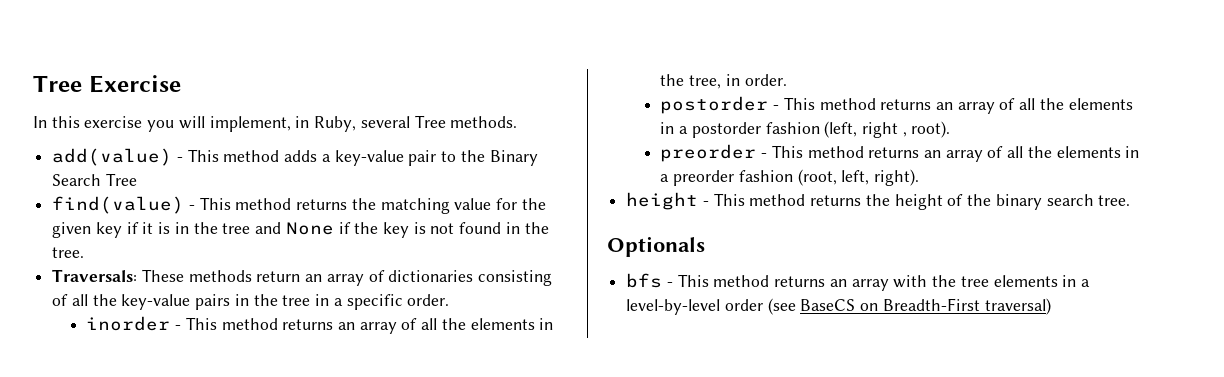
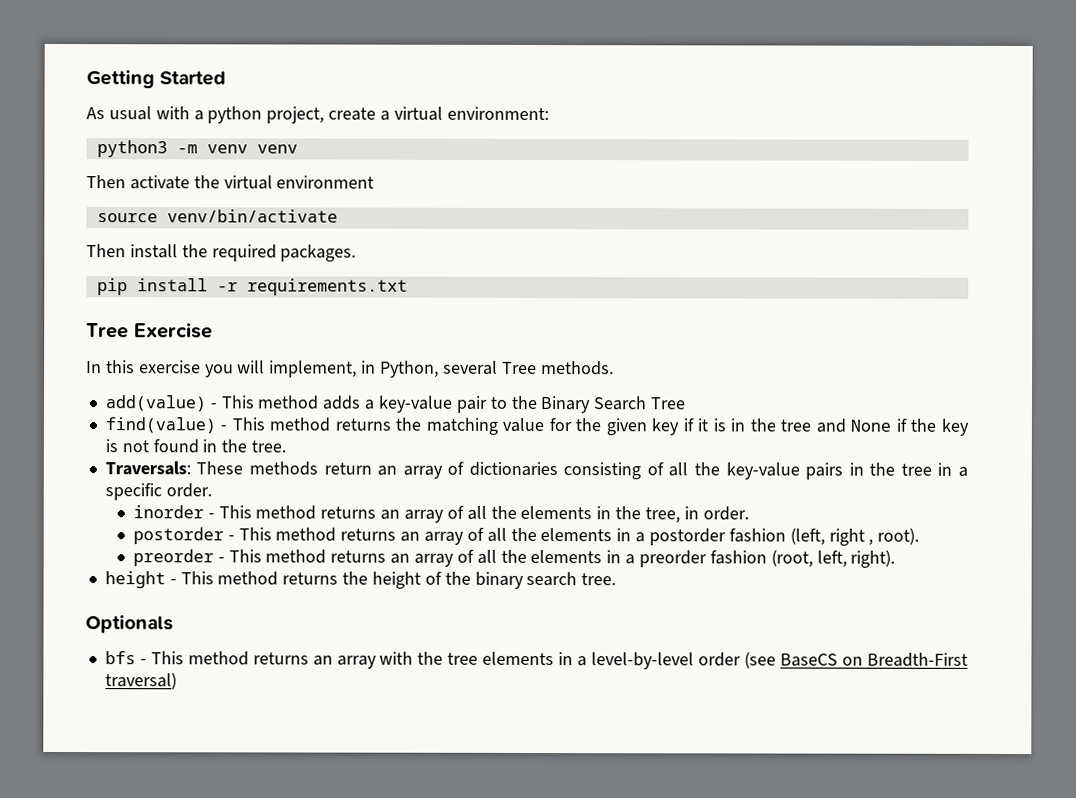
+ Getting Started
+ As usual with a python project, create a virtual environment:
+ python3 -m venv venv
+ Then activate the virtual environment
+ source venv/bin/activate
+ Then install the required packages.
+ pip install -r requirements.txt
- In this exercise you will implement, in Ruby, several Tree methods.
+ In this exercise you will implement, in Python, several Tree methods.

